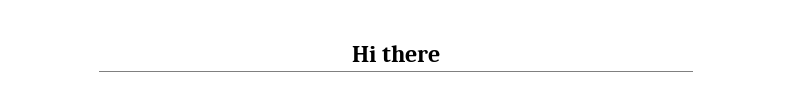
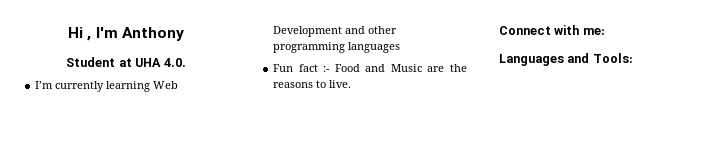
- Hi there
+ Hi , I'm Anthony
+ Student at UHA 4.0.
+ I’m currently learning Web Development and other programming languages
+ Fun fact :- Food and Music are the reasons to live.
+ Connect with me:
+ Languages and Tools:

